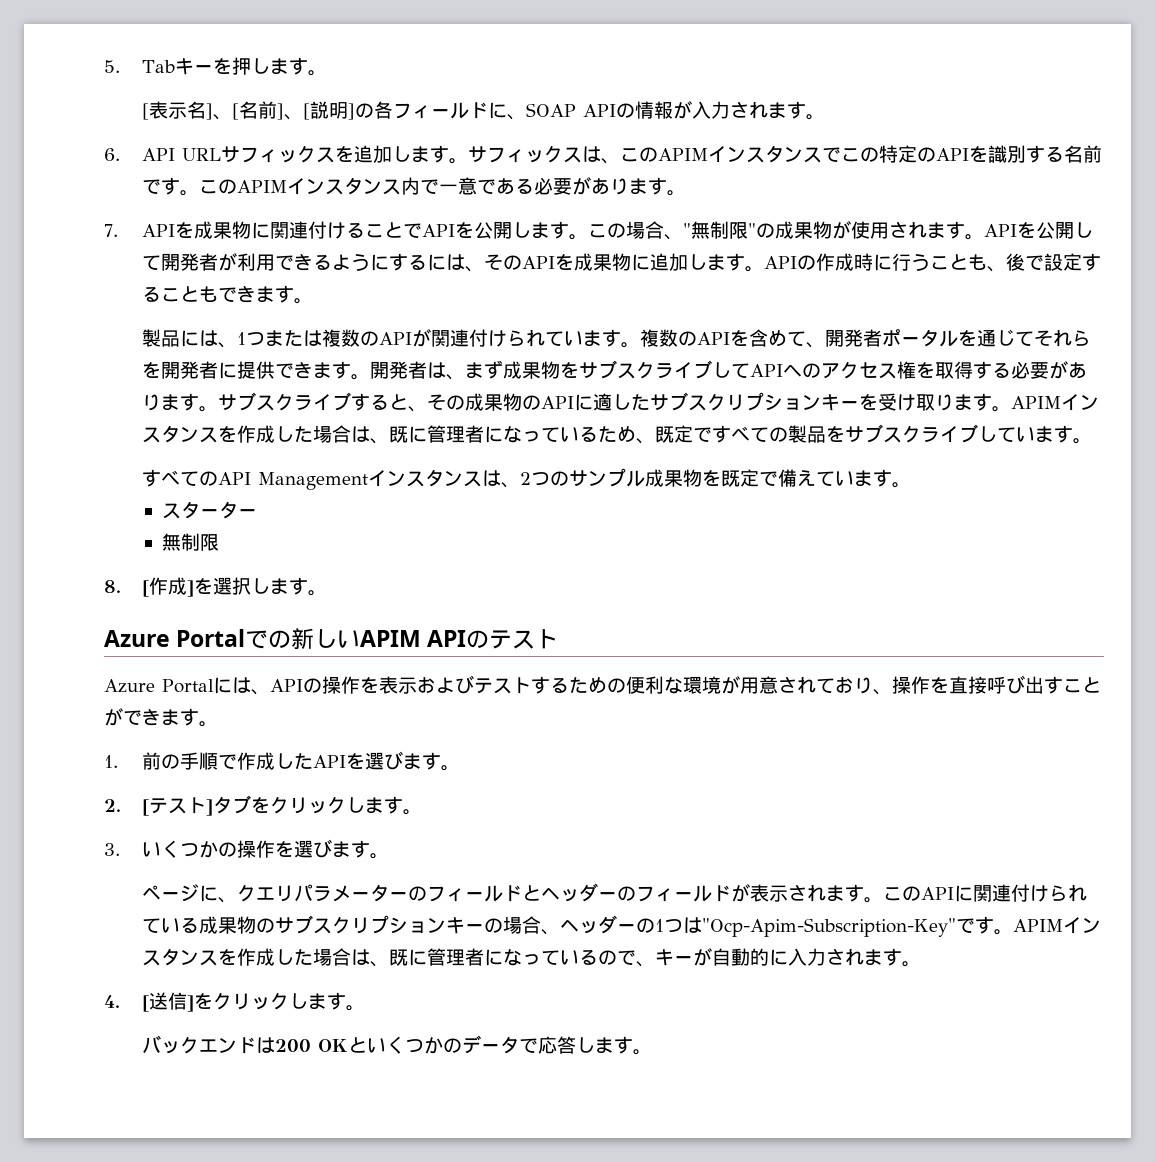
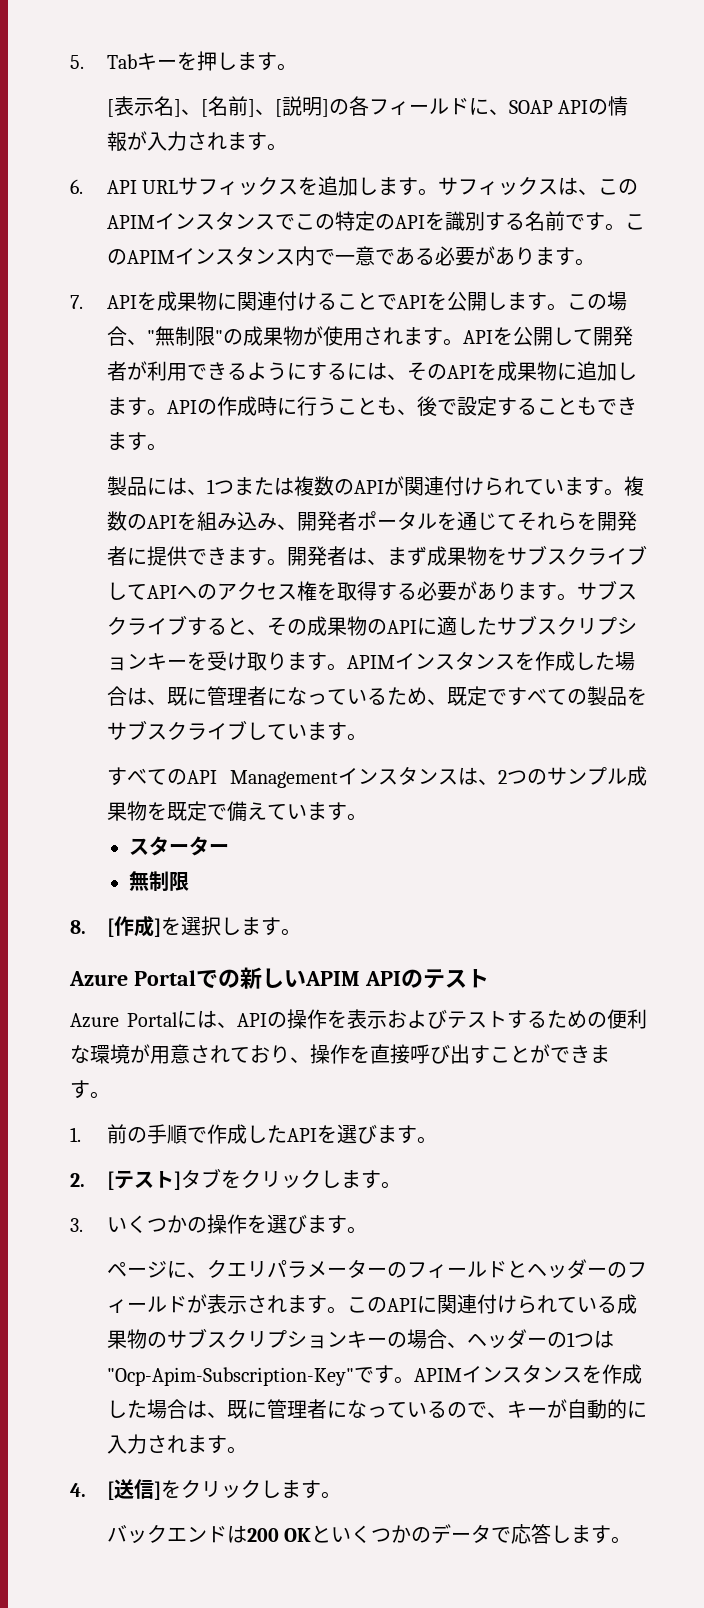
- 複数のAPIを含めて、開発者ポータルを通じてそれらを開発者に提供できます。
+ 複数のAPIを組み込み、開発者ポータルを通じてそれらを開発者に提供できます。

